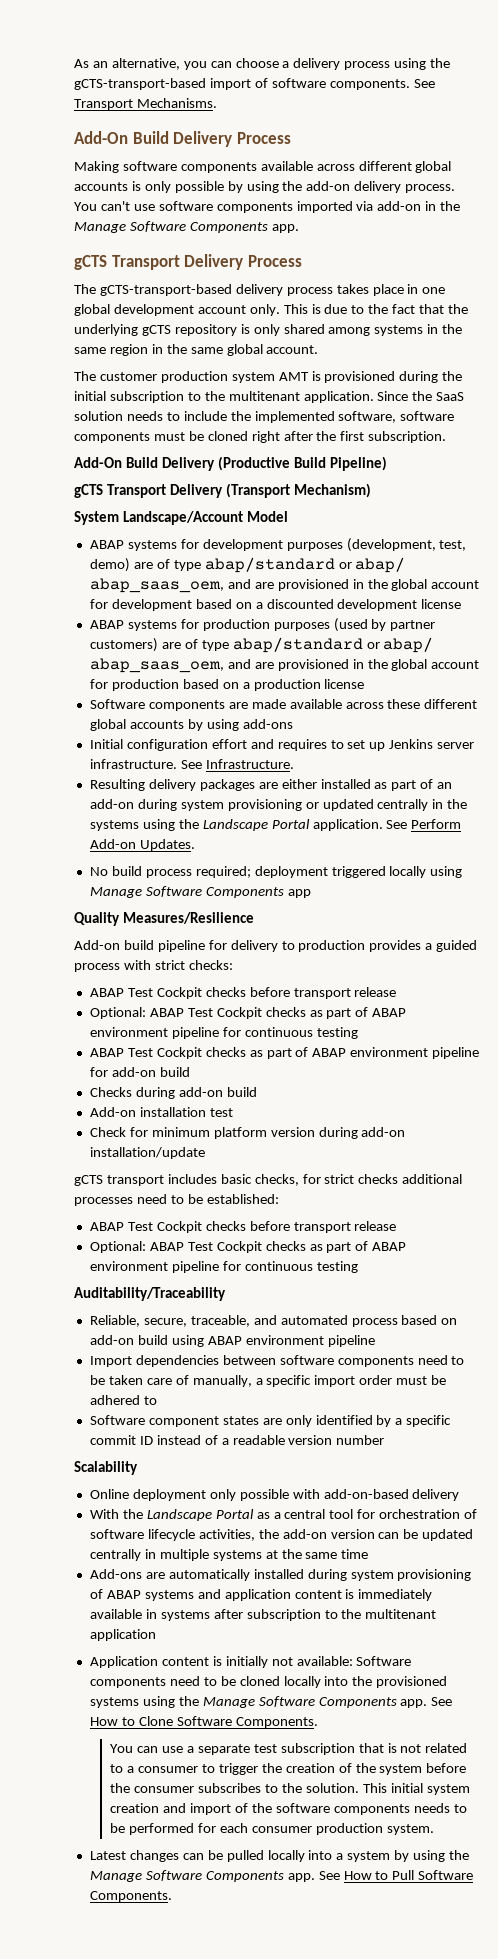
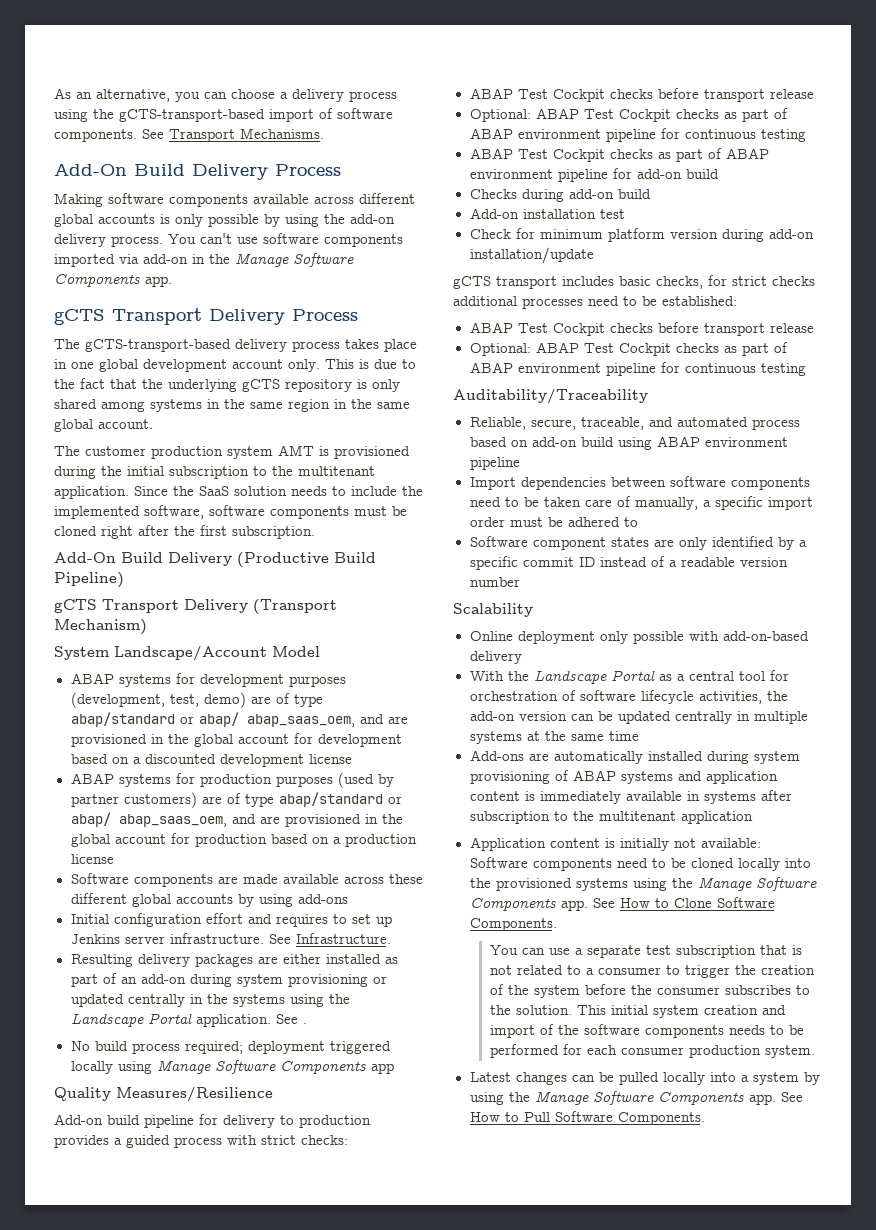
- See Perform Add-on Updates.
+ See .

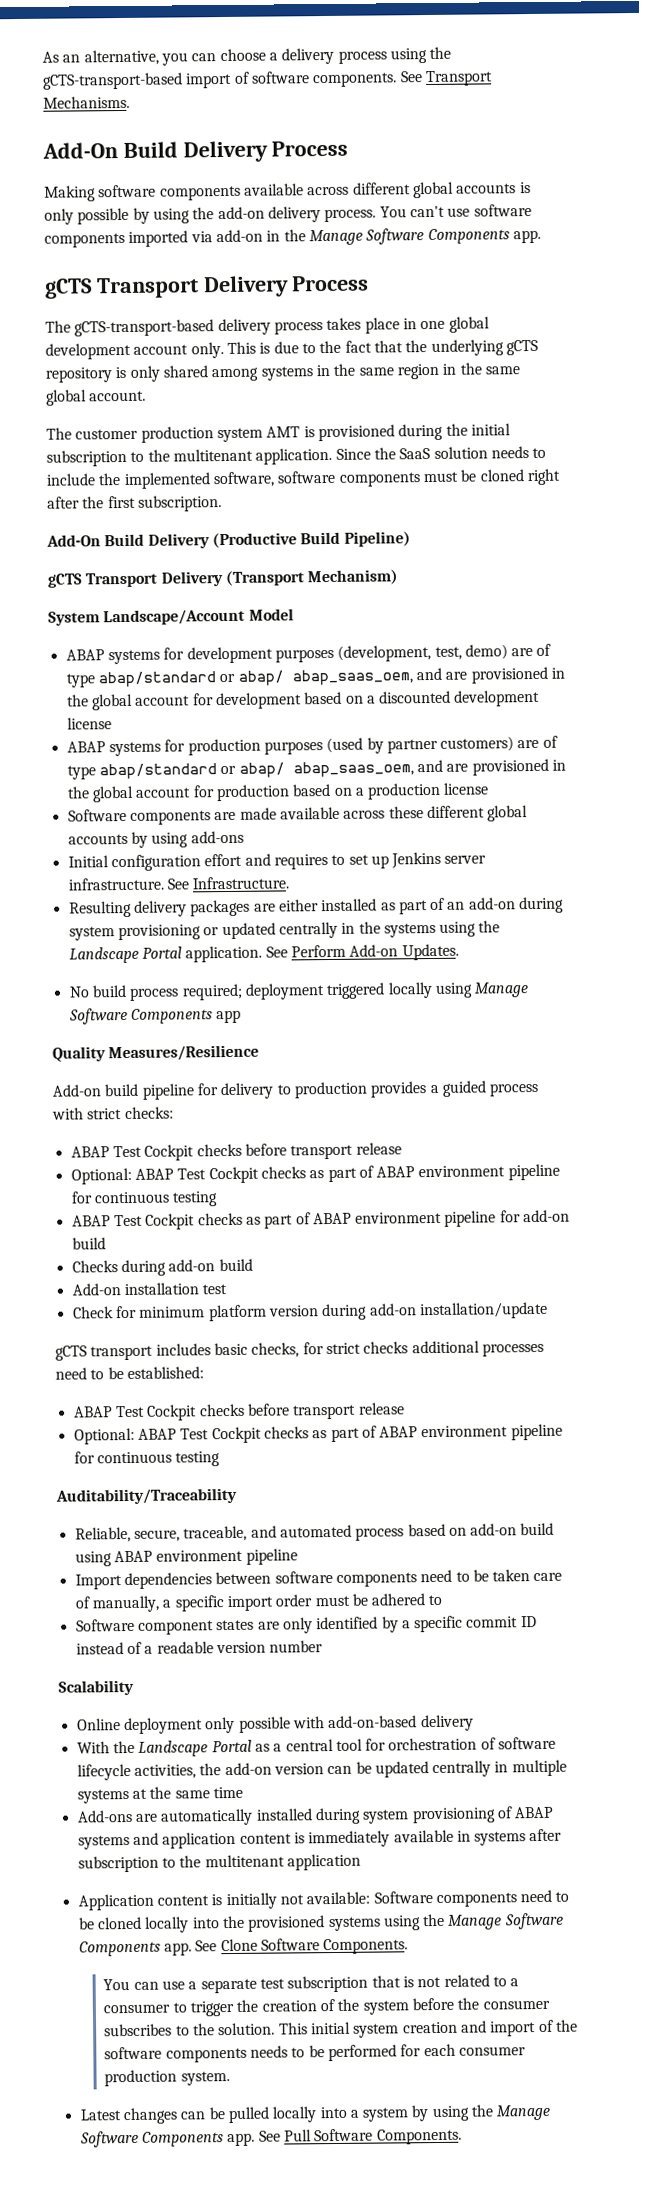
- See .
+ See Perform Add-on Updates.
- See How to Clone Software Components.
+ See Clone Software Components.
- See How to Pull Software Components.
+ See Pull Software Components.

